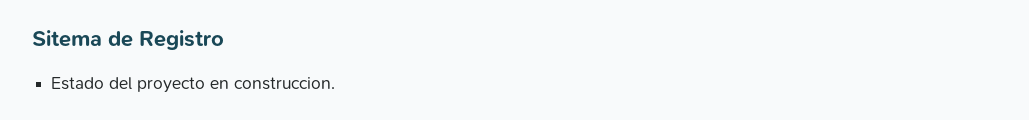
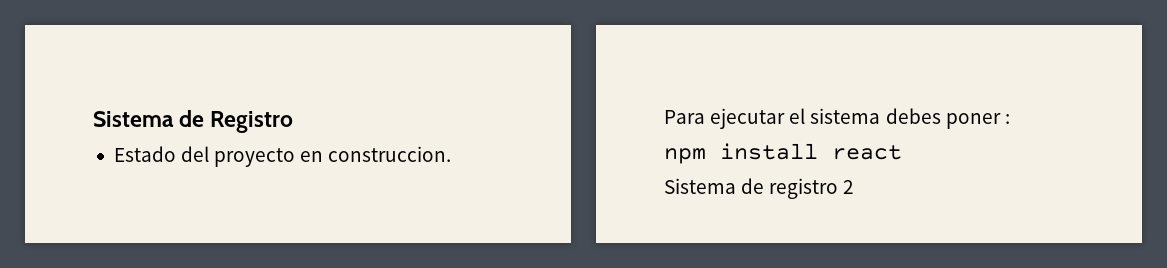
- Sitema de Registro
+ Sistema de Registro
+ Para ejecutar el sistema debes poner :
+ npm install react
+ Sistema de registro 2

